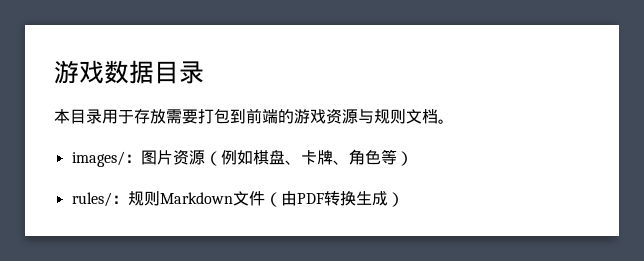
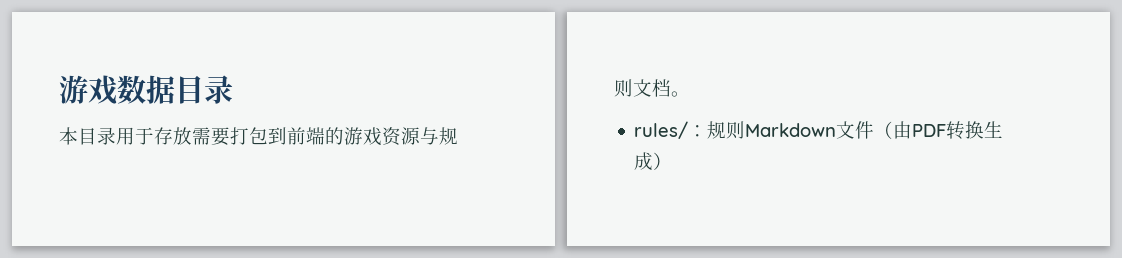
- images/：图片资源（例如棋盘、卡牌、角色等）

